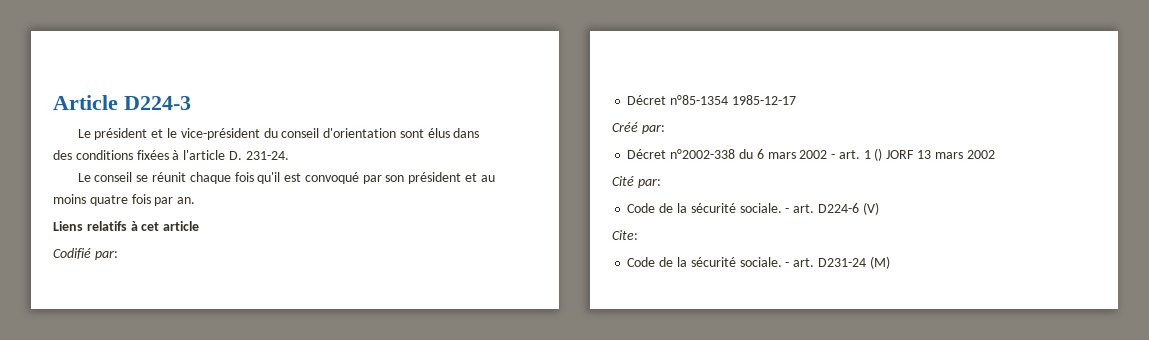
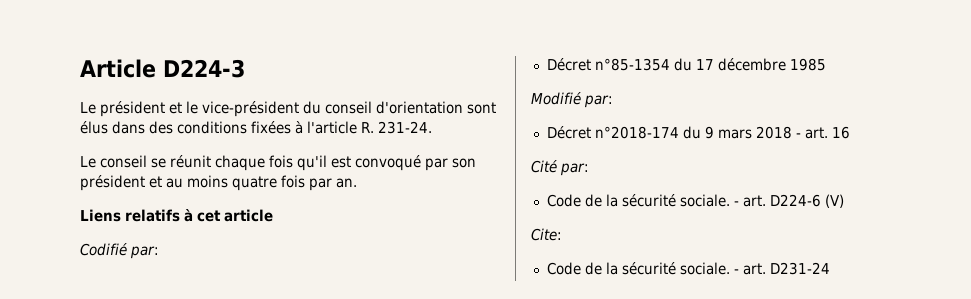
- Le président et le vice-président du conseil d'orientation sont élus dans des conditions fixées à l'article D. 231-24.
+ Le président et le vice-président du conseil d'orientation sont élus dans des conditions fixées à l'article R. 231-24.
- Décret n°85-1354 1985-12-17
- Créé par:
- Décret n°2002-338 du 6 mars 2002 - art. 1 () JORF 13 mars 2002
+ Décret n°85-1354 du 17 décembre 1985
+ Modifié par:
+ Décret n°2018-174 du 9 mars 2018 - art. 16
- - art. D231-24 (M)
+ - art. D231-24

